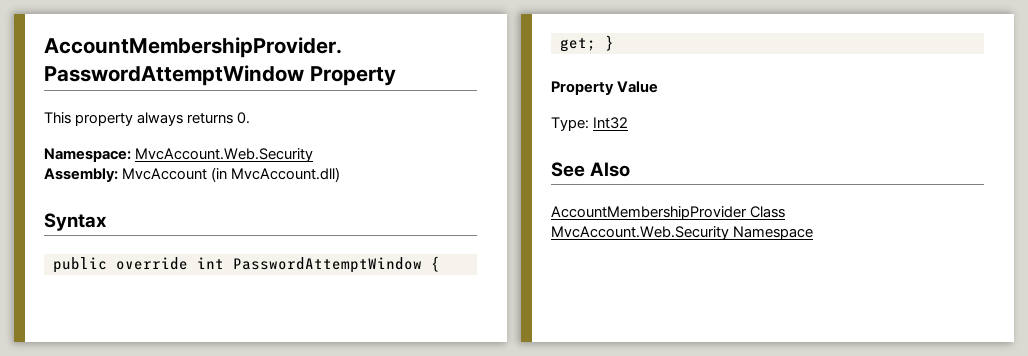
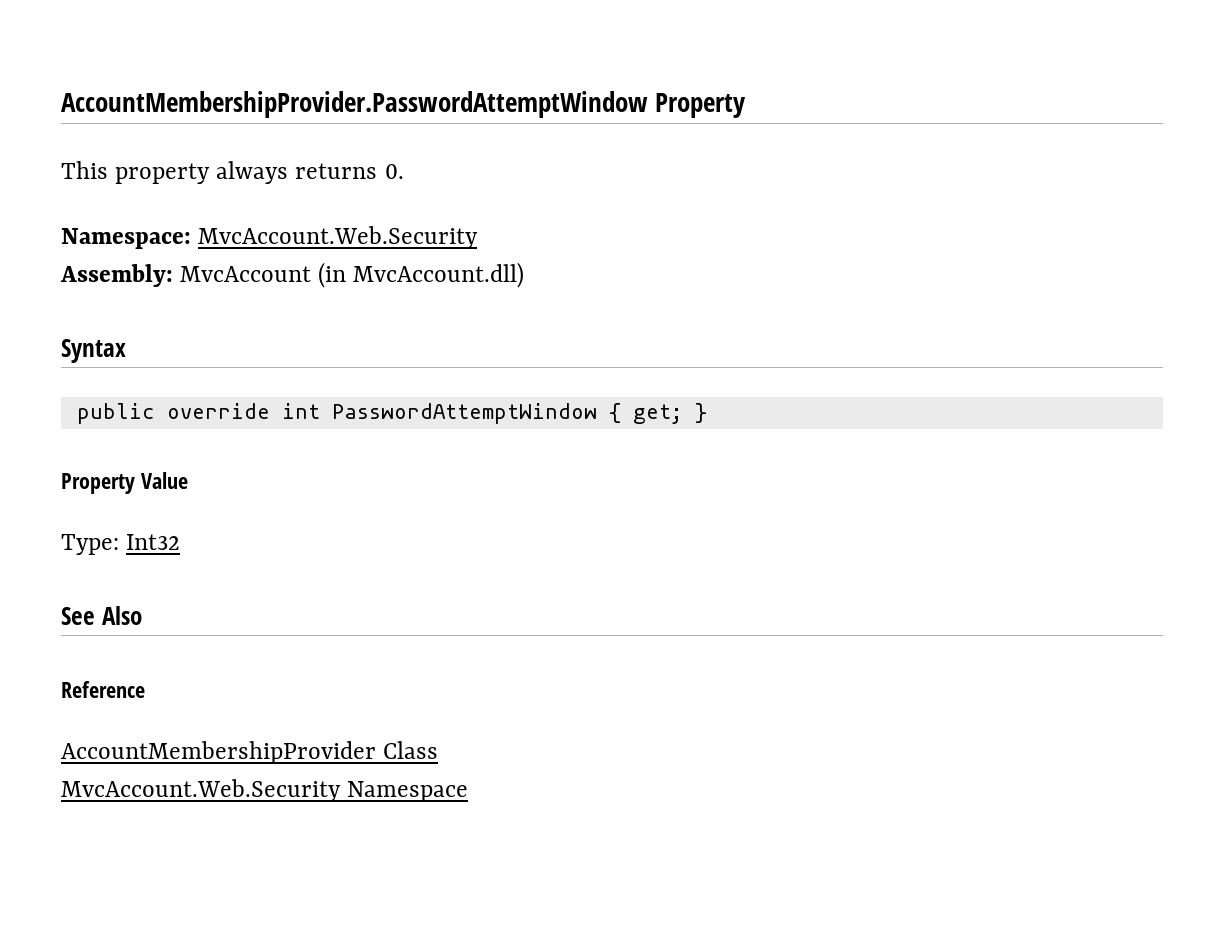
+ Reference

